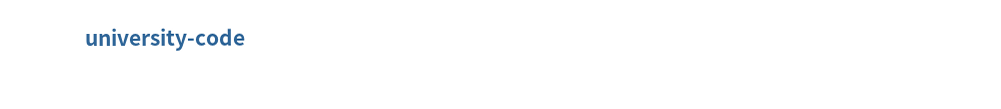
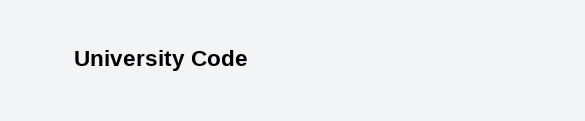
- university-code
+ University Code

